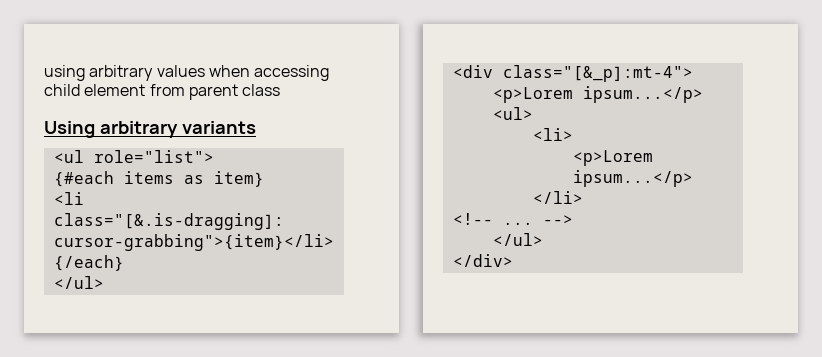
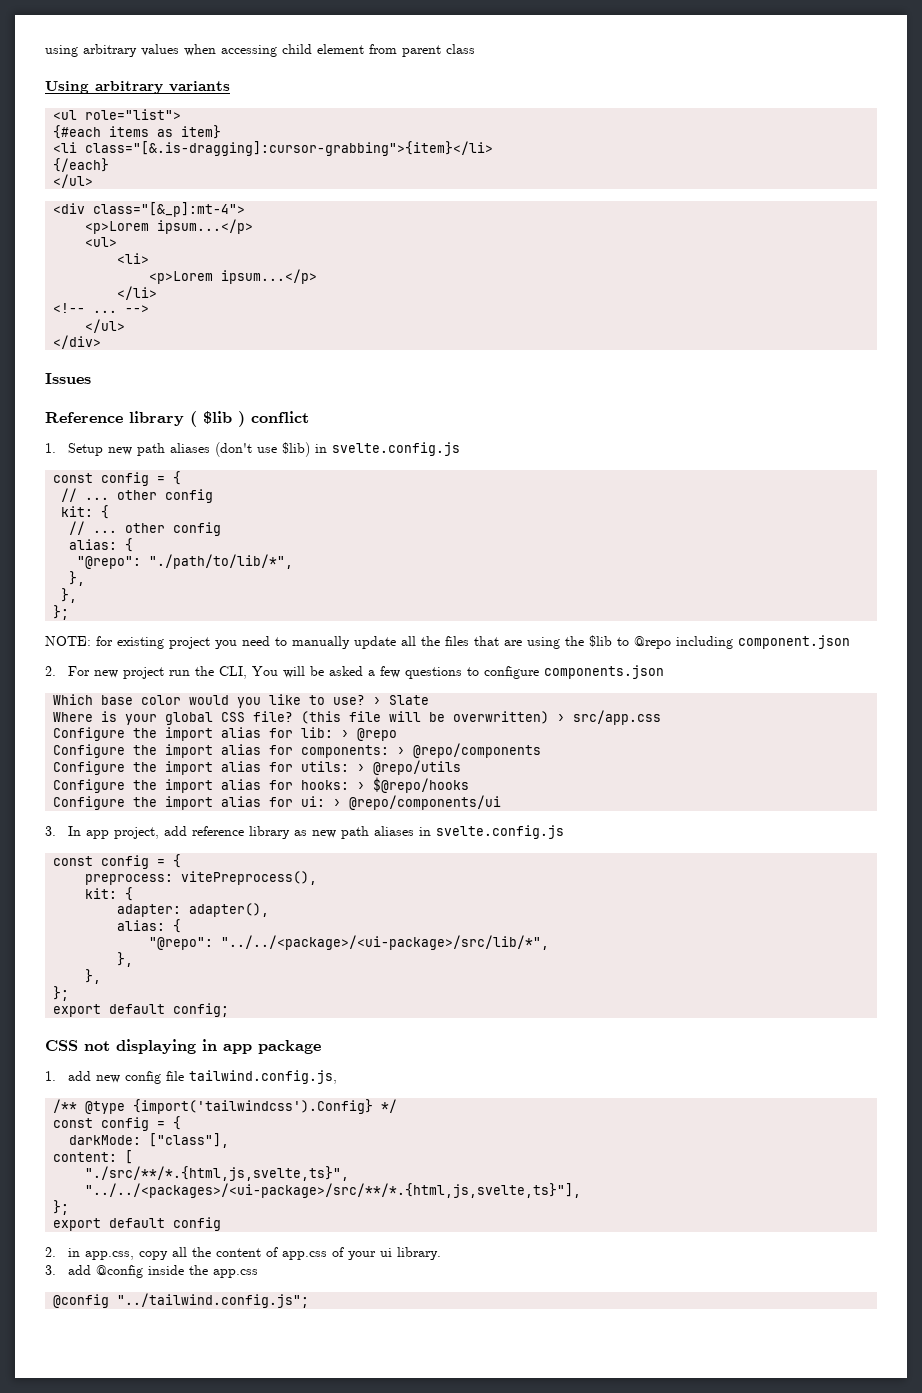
+ Issues
+ Reference library ( $lib ) conflict
+ 1. Setup new path aliases (don't use $lib) in svelte.config.js
+ const config = {
+ // ... other config
+ kit: {
+ // ... other config
+ alias: {
+ "@repo": "./path/to/lib/*",
+ },
+ },
+ };
+ NOTE: for existing project you need to manually update all the files that are using the $lib to @repo including component.json
+ 2. For new project run the CLI, You will be asked a few questions to configure components.json
+ Which base color would you like to use? › Slate
+ Where is your global CSS file? (this file will be overwritten) › src/app.css
+ Configure the import alias for lib: › @repo
+ Configure the import alias for components: › @repo/components
+ Configure the import alias for utils: › @repo/utils
+ Configure the import alias for hooks: › $@repo/hooks
+ Configure the import alias for ui: › @repo/components/ui
+ 3. In app project, add reference library as new path aliases in svelte.config.js
+ const config = {
+ preprocess: vitePreprocess(),
+ kit: {
+ adapter: adapter(),
+ alias: {
+ "@repo": "../../<package>/<ui-package>/src/lib/*",
+ },
+ },
+ };
+ export default config;
+ CSS not displaying in app package
+ 1. add new config file tailwind.config.js,
+ /** @type {import('tailwindcss').Config} */
+ const config = {
+ darkMode: ["class"],
+ content: [
+ "./src/**/*.{html,js,svelte,ts}",
+ "../../<packages>/<ui-package>/src/**/*.{html,js,svelte,ts}"],
+ };
+ export default config
+ 2. in app.css, copy all the content of app.css of your ui library.
+ 3. add @config inside the app.css
+ @config "../tailwind.config.js";

